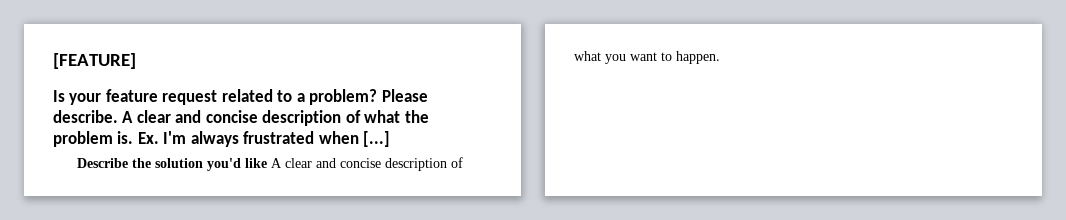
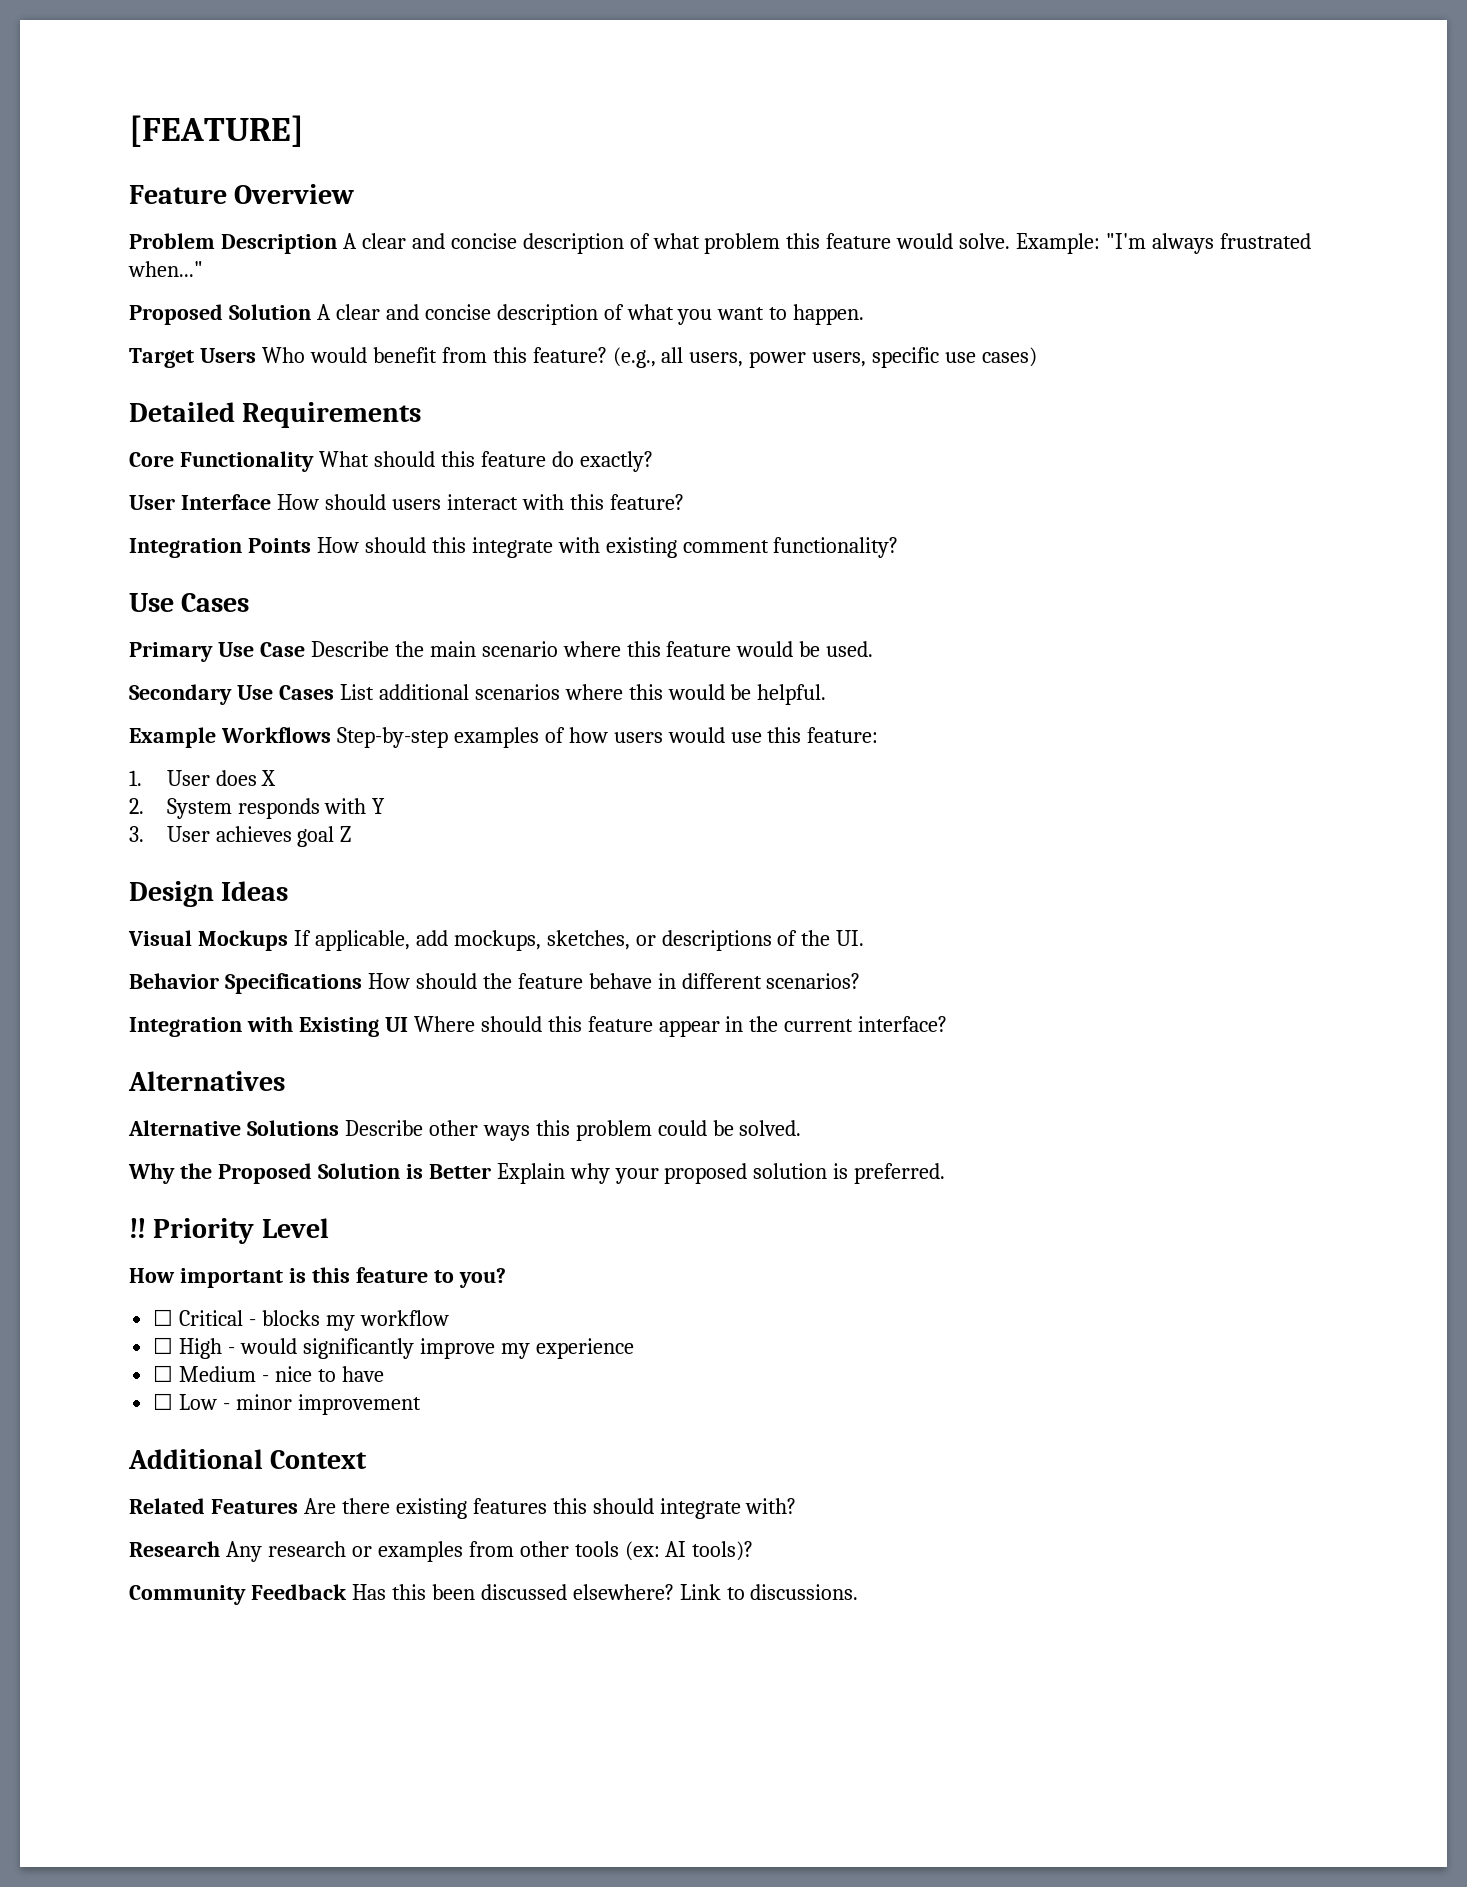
- Is your feature request related to a problem? Please describe. A clear and concise description of what the problem is. Ex. I'm always frustrated when [...]
- Describe the solution you'd like A clear and concise description of what you want to happen.
+ Feature Overview
+ Problem Description A clear and concise description of what problem this feature would solve. Example: "I'm always frustrated when..."
+ Proposed Solution A clear and concise description of what you want to happen.
+ Target Users Who would benefit from this feature? (e.g., all users, power users, specific use cases)
+ Detailed Requirements
+ Core Functionality What should this feature do exactly?
+ User Interface How should users interact with this feature?
+ Integration Points How should this integrate with existing comment functionality?
+ Use Cases
+ Primary Use Case Describe the main scenario where this feature would be used.
+ Secondary Use Cases List additional scenarios where this would be helpful.
+ Example Workflows Step-by-step examples of how users would use this feature:
+ 1. User does X
+ 2. System responds with Y
+ 3. User achieves goal Z
+ Design Ideas
+ Visual Mockups If applicable, add mockups, sketches, or descriptions of the UI.
+ Behavior Specifications How should the feature behave in different scenarios?
+ Integration with Existing UI Where should this feature appear in the current interface?
+ Alternatives
+ Alternative Solutions Describe other ways this problem could be solved.
+ Why the Proposed Solution is Better Explain why your proposed solution is preferred.
+ ‼ Priority Level
+ How important is this feature to you?
+ ☐ Critical - blocks my workflow
+ ☐ High - would significantly improve my experience
+ ☐ Medium - nice to have
+ ☐ Low - minor improvement
+ Additional Context
+ Related Features Are there existing features this should integrate with?
+ Research Any research or examples from other tools (ex: AI tools)?
+ Community Feedback Has this been discussed elsewhere? Link to discussions.

